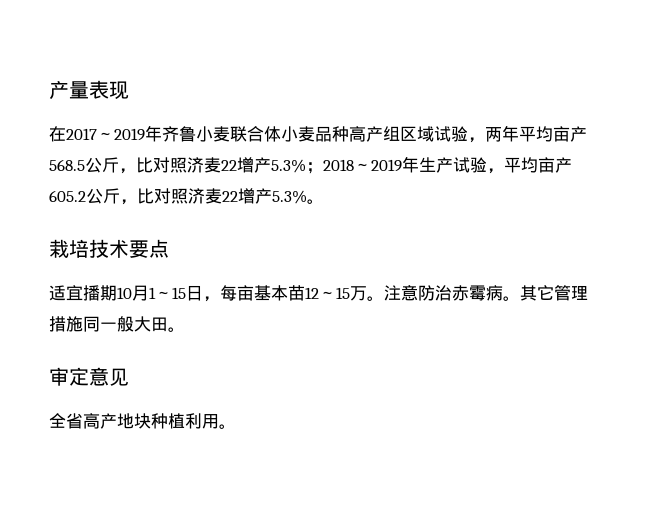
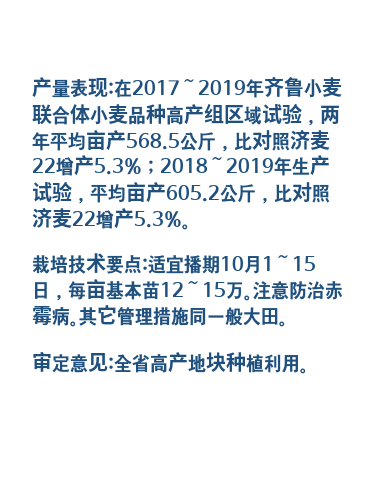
- 产量表现
- 在2017～2019年齐鲁小麦联合体小麦品种高产组区域试验，两年平均亩产568.5公斤，比对照济麦22增产5.3%；2018～2019年生产试验，平均亩产605.2公斤，比对照济麦22增产5.3%。
+ 产量表现:在2017～2019年齐鲁小麦联合体小麦品种高产组区域试验，两年平均亩产568.5公斤，比对照济麦22增产5.3%；2018～2019年生产试验，平均亩产605.2公斤，比对照济麦22增产5.3%。
- 栽培技术要点
- 适宜播期10月1～15日，每亩基本苗12～15万。
+ 栽培技术要点:适宜播期10月1～15日，每亩基本苗12～15万。
- 审定意见
- 全省高产地块种植利用。
+ 审定意见:全省高产地块种植利用。

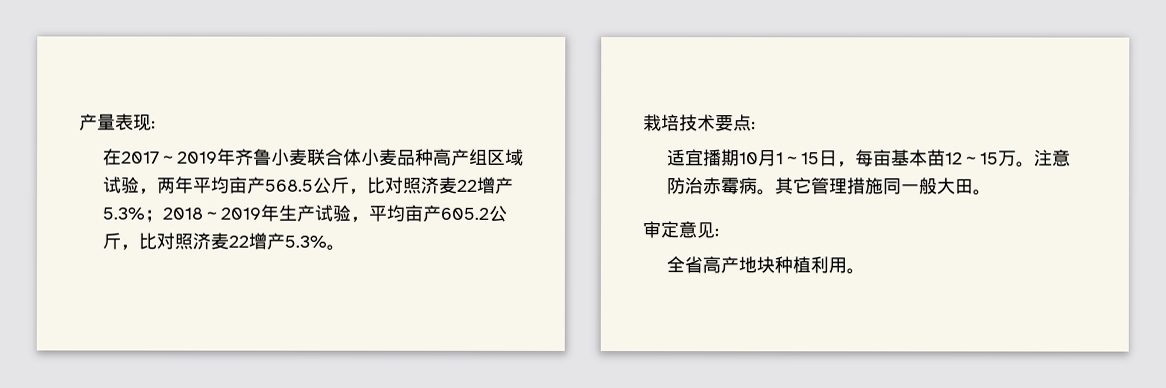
- 产量表现:在2017～2019年齐鲁小麦联合体小麦品种高产组区域试验，两年平均亩产568.5公斤，比对照济麦22增产5.3%；2018～2019年生产试验，平均亩产605.2公斤，比对照济麦22增产5.3%。
+ 产量表现:
+ 在2017～2019年齐鲁小麦联合体小麦品种高产组区域试验，两年平均亩产568.5公斤，比对照济麦22增产5.3%；2018～2019年生产试验，平均亩产605.2公斤，比对照济麦22增产5.3%。
- 栽培技术要点:适宜播期10月1～15日，每亩基本苗12～15万。
+ 栽培技术要点:
+ 适宜播期10月1～15日，每亩基本苗12～15万。
- 审定意见:全省高产地块种植利用。
+ 审定意见:
+ 全省高产地块种植利用。

